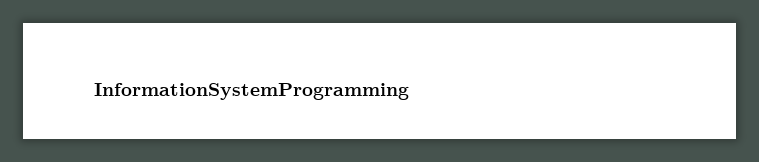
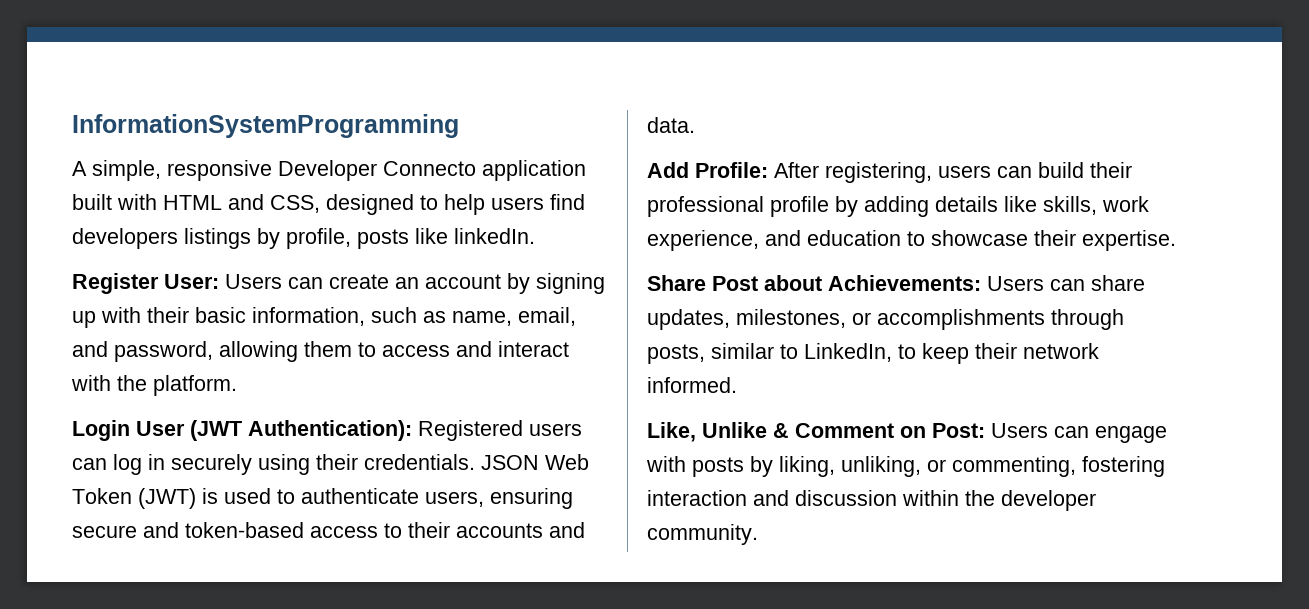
+ A simple, responsive Developer Connecto application built with HTML and CSS, designed to help users find developers listings by profile, posts like linkedIn.
+ Register User: Users can create an account by signing up with their basic information, such as name, email, and password, allowing them to access and interact with the platform.
+ Login User (JWT Authentication): Registered users can log in securely using their credentials. JSON Web Token (JWT) is used to authenticate users, ensuring secure and token-based access to their accounts and data.
+ Add Profile: After registering, users can build their professional profile by adding details like skills, work experience, and education to showcase their expertise.
+ Share Post about Achievements: Users can share updates, milestones, or accomplishments through posts, similar to LinkedIn, to keep their network informed.
+ Like, Unlike & Comment on Post: Users can engage with posts by liking, unliking, or commenting, fostering interaction and discussion within the developer community.

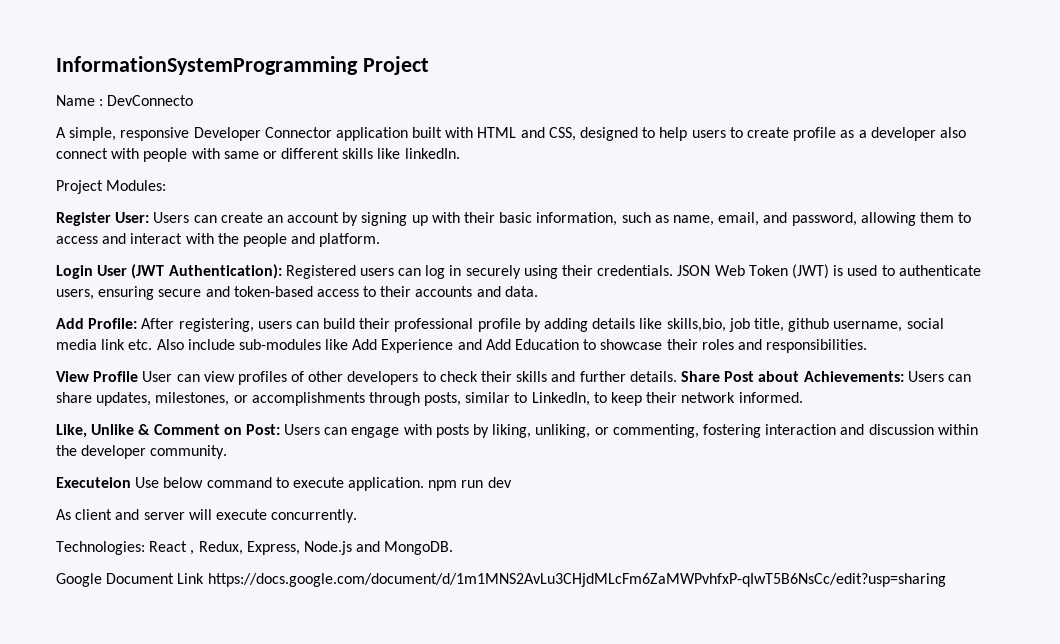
- InformationSystemProgramming
+ InformationSystemProgramming Project
+ Name : DevConnecto
- A simple, responsive Developer Connecto application built with HTML and CSS, designed to help users find developers listings by profile, posts like linkedIn.
+ A simple, responsive Developer Connector application built with HTML and CSS, designed to help users to create profile as a developer also connect with people with same or different skills like linkedIn.
+ Project Modules:
- Register User: Users can create an account by signing up with their basic information, such as name, email, and password, allowing them to access and interact with the platform.
+ Register User: Users can create an account by signing up with their basic information, such as name, email, and password, allowing them to access and interact with the people and platform.
- Add Profile: After registering, users can build their professional profile by adding details like skills, work experience, and education to showcase their expertise.
- Share Post about Achievements: Users can share updates, milestones, or accomplishments through posts, similar to LinkedIn, to keep their network informed.
+ Add Profile: After registering, users can build their professional profile by adding details like skills,bio, job title, github username, social media link etc. Also include sub-modules like Add Experience and Add Education to showcase their roles and responsibilities.
+ View Profile User can view profiles of other developers to check their skills and further details. Share Post about Achievements: Users can share updates, milestones, or accomplishments through posts, similar to LinkedIn, to keep their network informed.
+ Executeion Use below command to execute application. npm run dev
+ As client and server will execute concurrently.
+ Technologies: React , Redux, Express, Node.js and MongoDB.
+ Google Document Link https://docs.google.com/document/d/1m1MNS2AvLu3CHjdMLcFm6ZaMWPvhfxP-qIwT5B6NsCc/edit?usp=sharing

